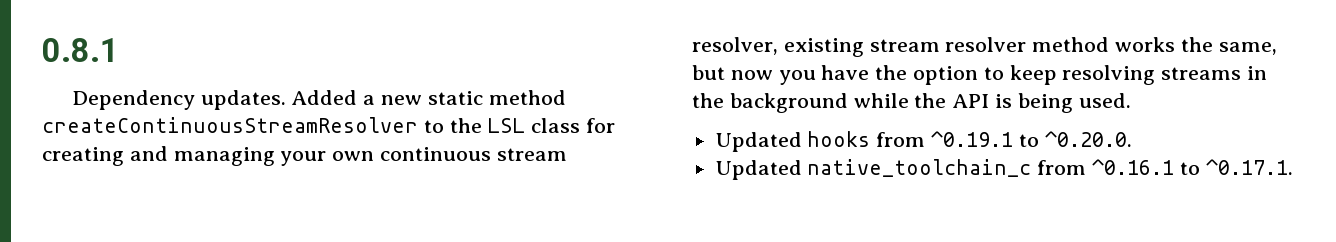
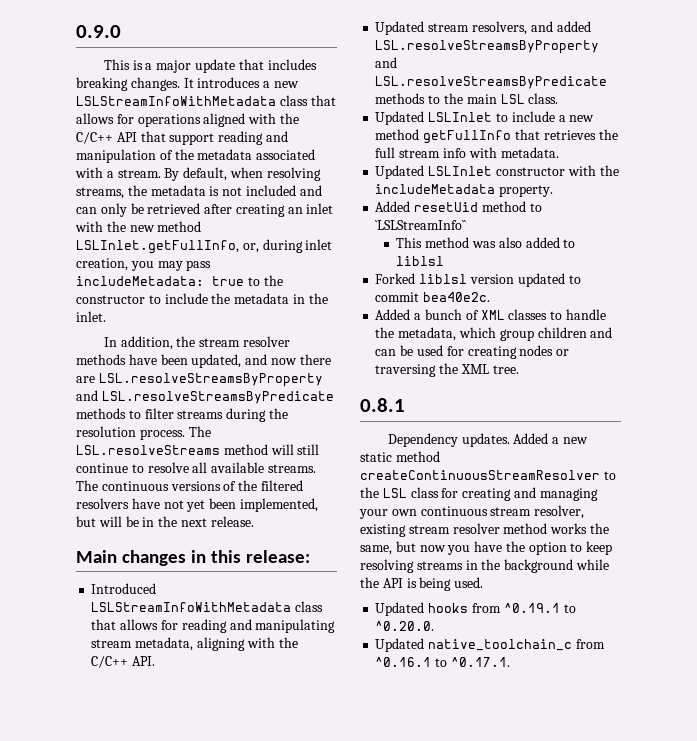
+ 0.9.0
+ This is a major update that includes breaking changes. It introduces a new LSLStreamInfoWithMetadata class that allows for operations aligned with the C/C++ API that support reading and manipulation of the metadata associated with a stream. By default, when resolving streams, the metadata is not included and can only be retrieved after creating an inlet with the new method LSLInlet.getFullInfo, or, during inlet creation, you may pass includeMetadata: true to the constructor to include the metadata in the inlet.
+ In addition, the stream resolver methods have been updated, and now there are LSL.resolveStreamsByProperty and LSL.resolveStreamsByPredicate methods to filter streams during the resolution process. The LSL.resolveStreams method will still continue to resolve all available streams. The continuous versions of the filtered resolvers have not yet been implemented, but will be in the next release.
+ Main changes in this release:
+ Introduced LSLStreamInfoWithMetadata class that allows for reading and manipulating stream metadata, aligning with the C/C++ API.
+ Updated stream resolvers, and added LSL.resolveStreamsByProperty and LSL.resolveStreamsByPredicate methods to the main LSL class.
+ Updated LSLInlet to include a new method getFullInfo that retrieves the full stream info with metadata.
+ Updated LSLInlet constructor with the includeMetadata property.
+ Added resetUid method to `LSLStreamInfo``
+ This method was also added to liblsl
+ Forked liblsl version updated to commit bea40e2c.
+ Added a bunch of XML classes to handle the metadata, which group children and can be used for creating nodes or traversing the XML tree.

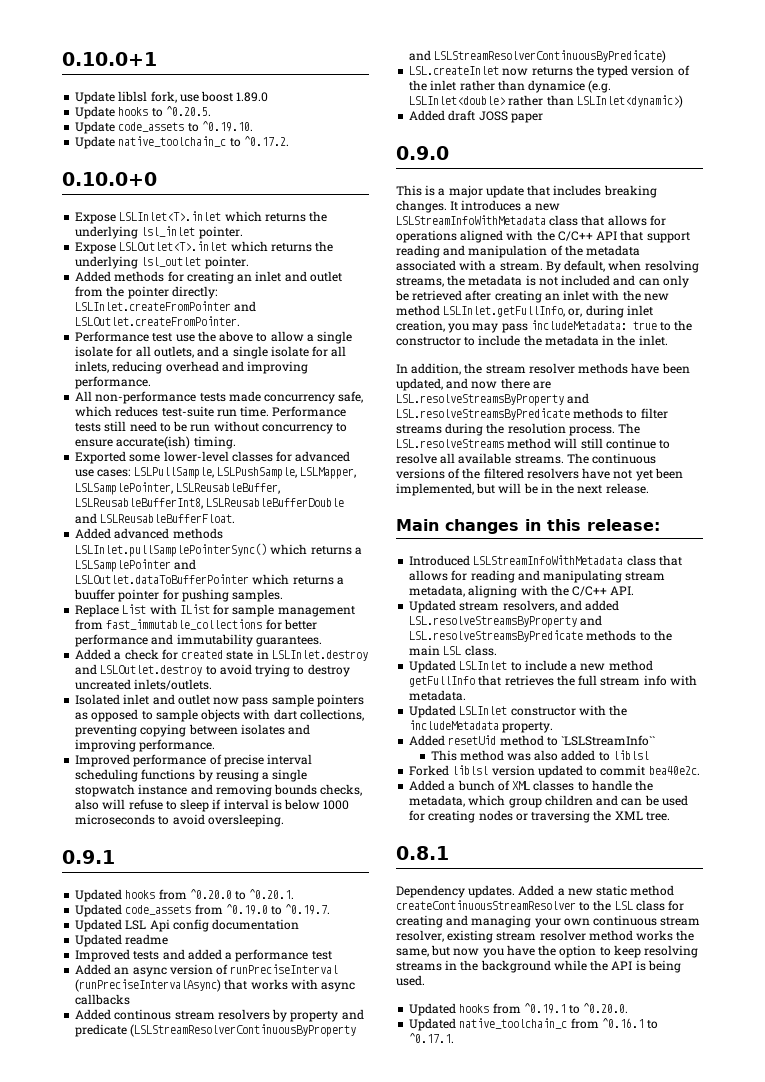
+ 0.10.0+1
+ Update liblsl fork, use boost 1.89.0
+ Update hooks to ^0.20.5.
+ Update code_assets to ^0.19.10.
+ Update native_toolchain_c to ^0.17.2.
+ 0.10.0+0
+ Expose LSLInlet<T>.inlet which returns the underlying lsl_inlet pointer.
+ Expose LSLOutlet<T>.inlet which returns the underlying lsl_outlet pointer.
+ Added methods for creating an inlet and outlet from the pointer directly: LSLInlet.createFromPointer and LSLOutlet.createFromPointer.
+ Performance test use the above to allow a single isolate for all outlets, and a single isolate for all inlets, reducing overhead and improving performance.
+ All non-performance tests made concurrency safe, which reduces test-suite run time. Performance tests still need to be run without concurrency to ensure accurate(ish) timing.
+ Exported some lower-level classes for advanced use cases: LSLPullSample, LSLPushSample, LSLMapper, LSLSamplePointer, LSLReusableBuffer, LSLReusableBufferInt8, LSLReusableBufferDouble and LSLReusableBufferFloat.
+ Added advanced methods LSLInlet.pullSamplePointerSync() which returns a LSLSamplePointer and LSLOutlet.dataToBufferPointer which returns a buuffer pointer for pushing samples.
+ Replace List with IList for sample management from fast_immutable_collections for better performance and immutability guarantees.
+ Added a check for created state in LSLInlet.destroy and LSLOutlet.destroy to avoid trying to destroy uncreated inlets/outlets.
+ Isolated inlet and outlet now pass sample pointers as opposed to sample objects with dart collections, preventing copying between isolates and improving performance.
+ Improved performance of precise interval scheduling functions by reusing a single stopwatch instance and removing bounds checks, also will refuse to sleep if interval is below 1000 microseconds to avoid oversleeping.
+ 0.9.1
+ Updated hooks from ^0.20.0 to ^0.20.1.
+ Updated code_assets from ^0.19.0 to ^0.19.7.
+ Updated LSL Api config documentation
+ Updated readme
+ Improved tests and added a performance test
+ Added an async version of runPreciseInterval (runPreciseIntervalAsync) that works with async callbacks
+ Added continous stream resolvers by property and predicate (LSLStreamResolverContinuousByProperty and LSLStreamResolverContinuousByPredicate)
+ LSL.createInlet now returns the typed version of the inlet rather than dynamice (e.g. LSLInlet<double> rather than LSLInlet<dynamic>)
+ Added draft JOSS paper

